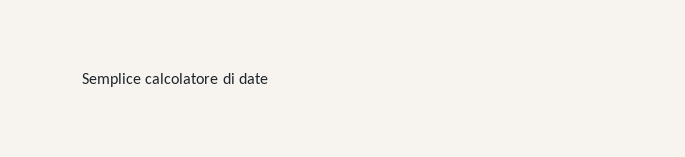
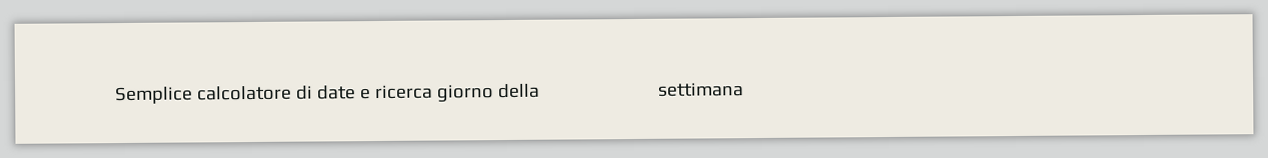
- Semplice calcolatore di date
+ Semplice calcolatore di date e ricerca giorno della settimana

